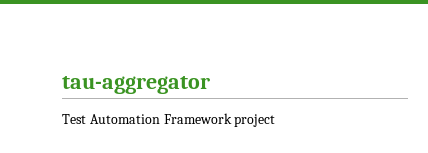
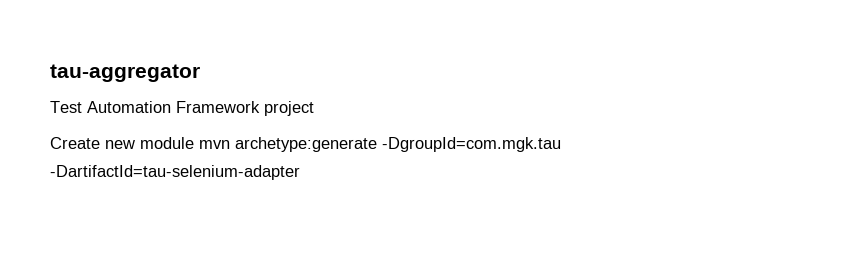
+ Create new module mvn archetype:generate -DgroupId=com.mgk.tau -DartifactId=tau-selenium-adapter

